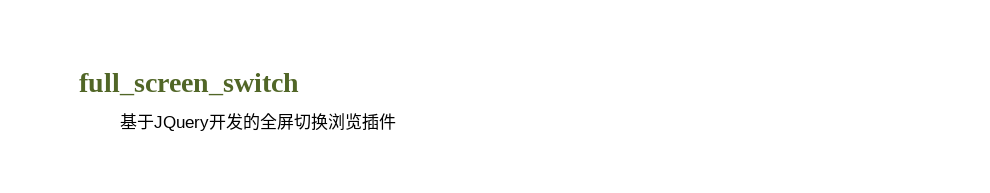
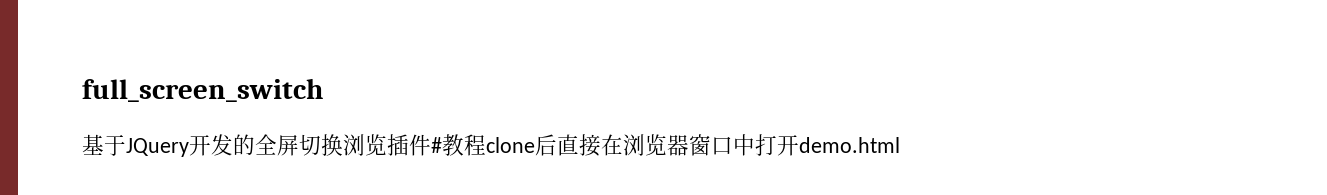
- 基于JQuery开发的全屏切换浏览插件
+ 基于JQuery开发的全屏切换浏览插件#教程clone后直接在浏览器窗口中打开demo.html

